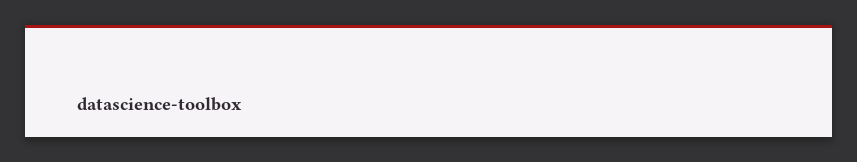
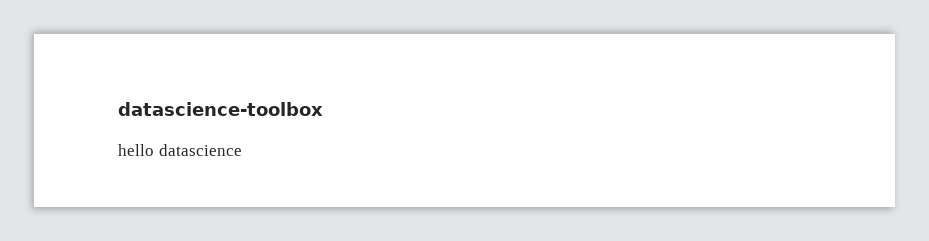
+ hello datascience

